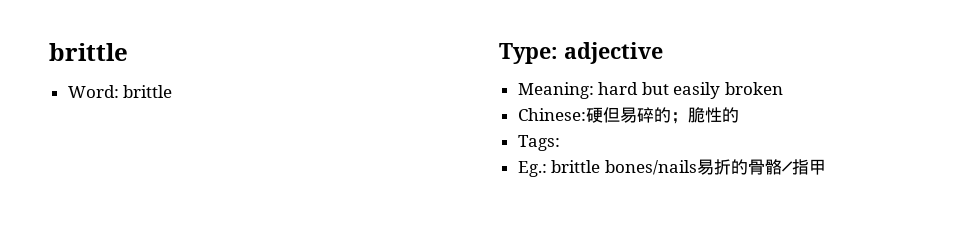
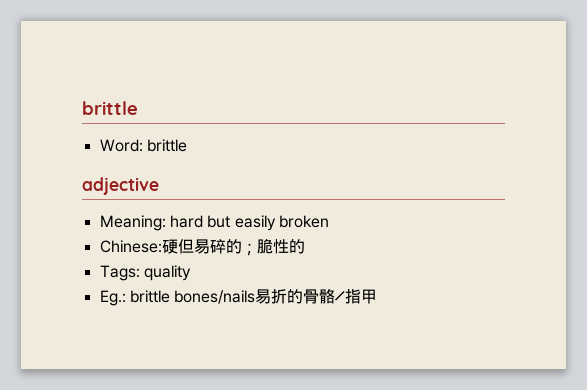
- Type: adjective
+ adjective
- Tags:
+ Tags: quality

